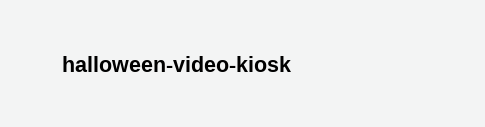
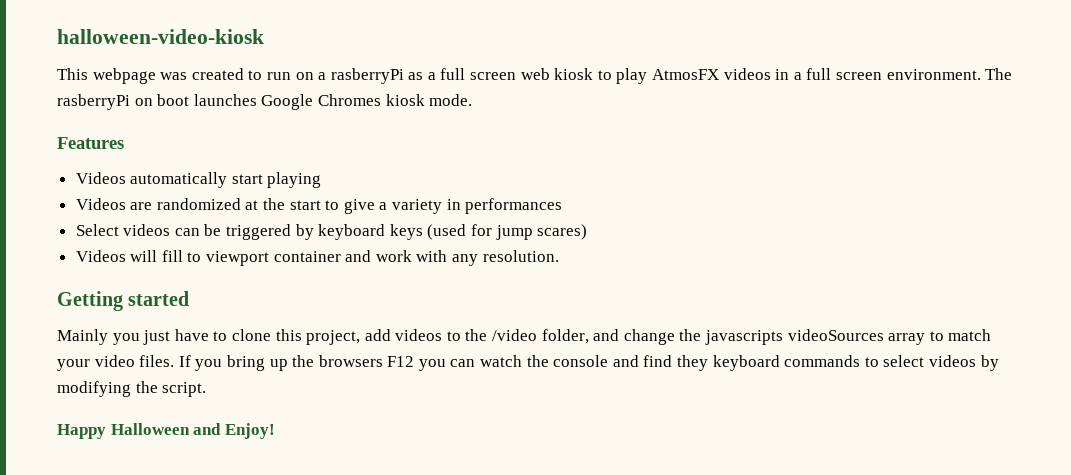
+ This webpage was created to run on a rasberryPi as a full screen web kiosk to play AtmosFX videos in a full screen environment. The rasberryPi on boot launches Google Chromes kiosk mode.
+ Features
+ Videos automatically start playing
+ Videos are randomized at the start to give a variety in performances
+ Select videos can be triggered by keyboard keys (used for jump scares)
+ Videos will fill to viewport container and work with any resolution.
+ Getting started
+ Mainly you just have to clone this project, add videos to the /video folder, and change the javascripts videoSources array to match your video files. If you bring up the browsers F12 you can watch the console and find they keyboard commands to select videos by modifying the script.
+ Happy Halloween and Enjoy!

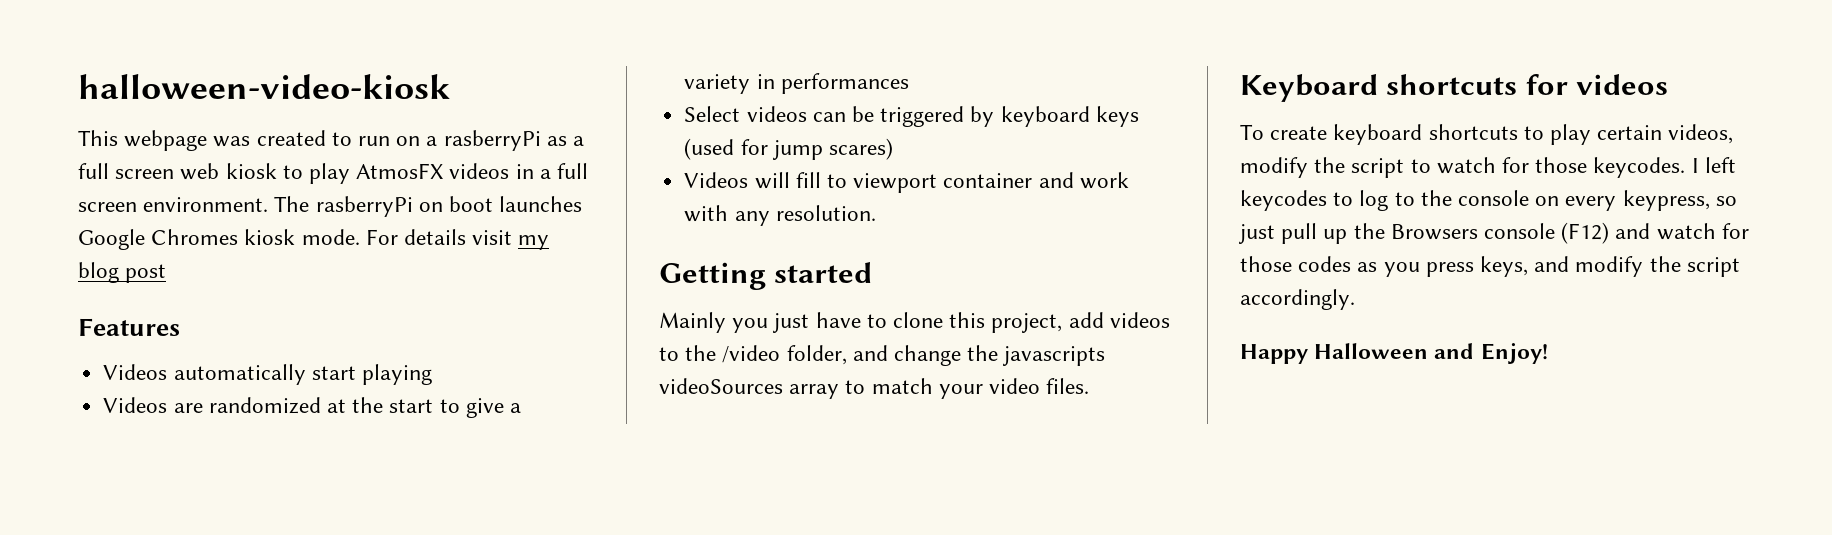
+ For details visit my blog post
- Mainly you just have to clone this project, add videos to the /video folder, and change the javascripts videoSources array to match your video files. If you bring up the browsers F12 you can watch the console and find they keyboard commands to select videos by modifying the script.
+ Mainly you just have to clone this project, add videos to the /video folder, and change the javascripts videoSources array to match your video files.
+ Keyboard shortcuts for videos
+ To create keyboard shortcuts to play certain videos, modify the script to watch for those keycodes. I left keycodes to log to the console on every keypress, so just pull up the Browsers console (F12) and watch for those codes as you press keys, and modify the script accordingly.

